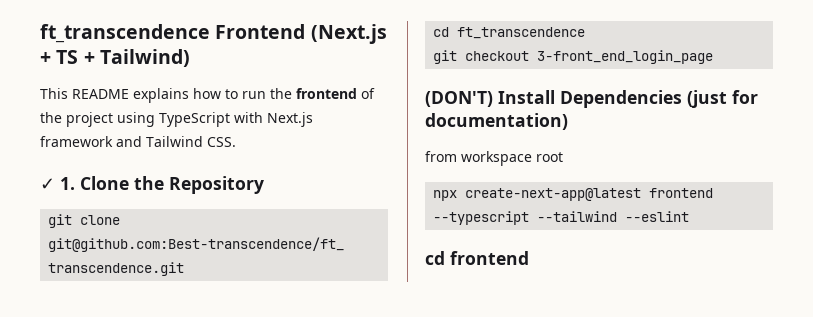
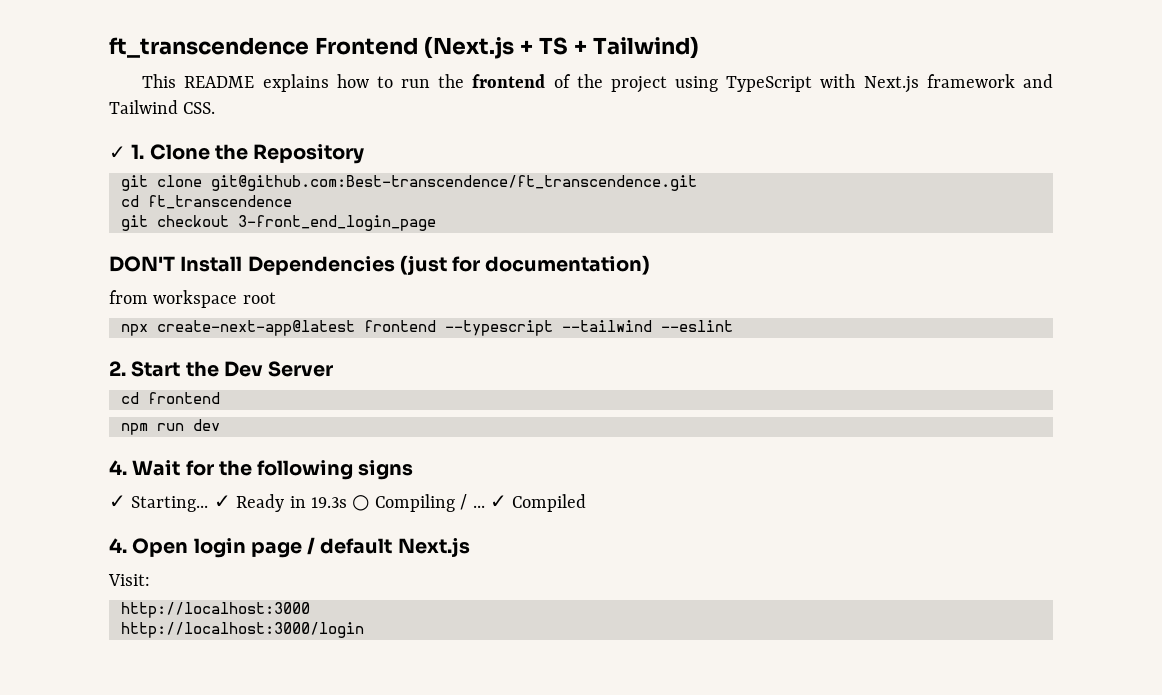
- (DON'T) Install Dependencies (just for documentation)
+ DON'T Install Dependencies (just for documentation)
+ 2. Start the Dev Server
  cd frontend
+ npm run dev
+ 4. Wait for the following signs
+ ✓ Starting... ✓ Ready in 19.3s ○ Compiling / ... ✓ Compiled
+ 4. Open login page / default Next.js
+ Visit:
+ http://localhost:3000
+ http://localhost:3000/login

